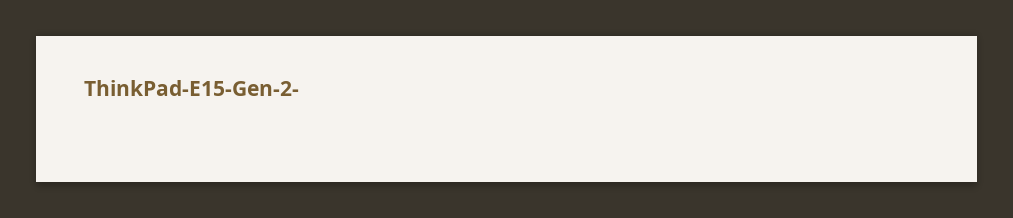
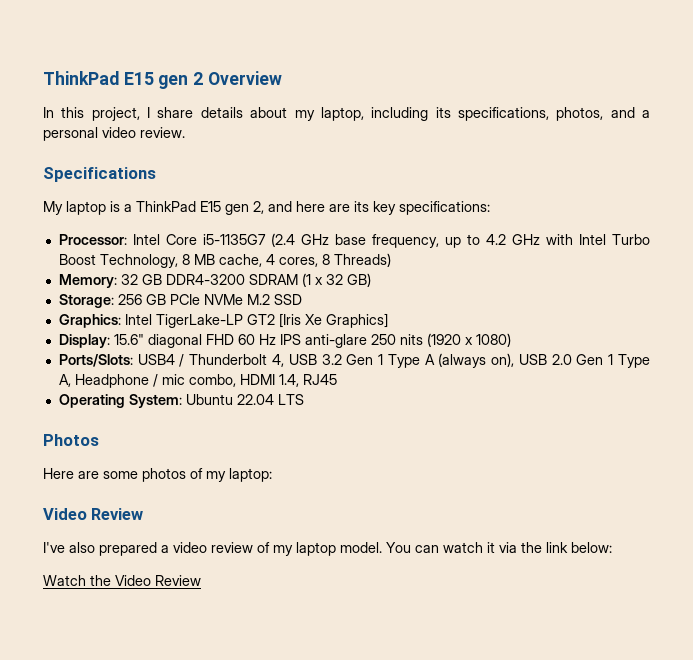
- ThinkPad-E15-Gen-2-
+ ThinkPad E15 gen 2 Overview
+ In this project, I share details about my laptop, including its specifications, photos, and a personal video review.
+ Specifications
+ My laptop is a ThinkPad E15 gen 2, and here are its key specifications:
+ Processor: Intel Core i5-1135G7 (2.4 GHz base frequency, up to 4.2 GHz with Intel Turbo Boost Technology, 8 MB cache, 4 cores, 8 Threads)
+ Memory: 32 GB DDR4-3200 SDRAM (1 x 32 GB)
+ Storage: 256 GB PCIe NVMe M.2 SSD
+ Graphics: Intel TigerLake-LP GT2 [Iris Xe Graphics]
+ Display: 15.6" diagonal FHD 60 Hz IPS anti-glare 250 nits (1920 x 1080)
+ Ports/Slots: USB4 / Thunderbolt 4, USB 3.2 Gen 1 Type A (always on), USB 2.0 Gen 1 Type A, Headphone / mic combo, HDMI 1.4, RJ45
+ Operating System: Ubuntu 22.04 LTS
+ Photos
+ Here are some photos of my laptop:
+ Video Review
+ I've also prepared a video review of my laptop model. You can watch it via the link below:
+ Watch the Video Review

